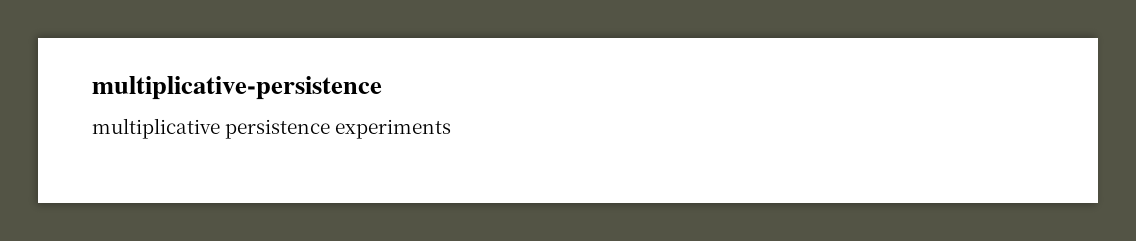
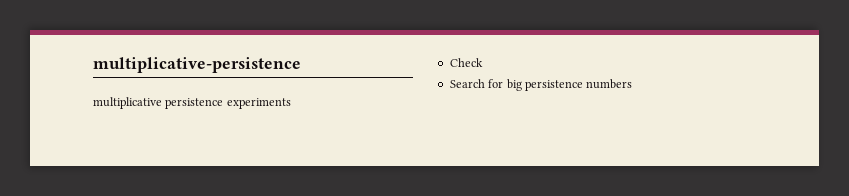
+ Check
+ Search for big persistence numbers

